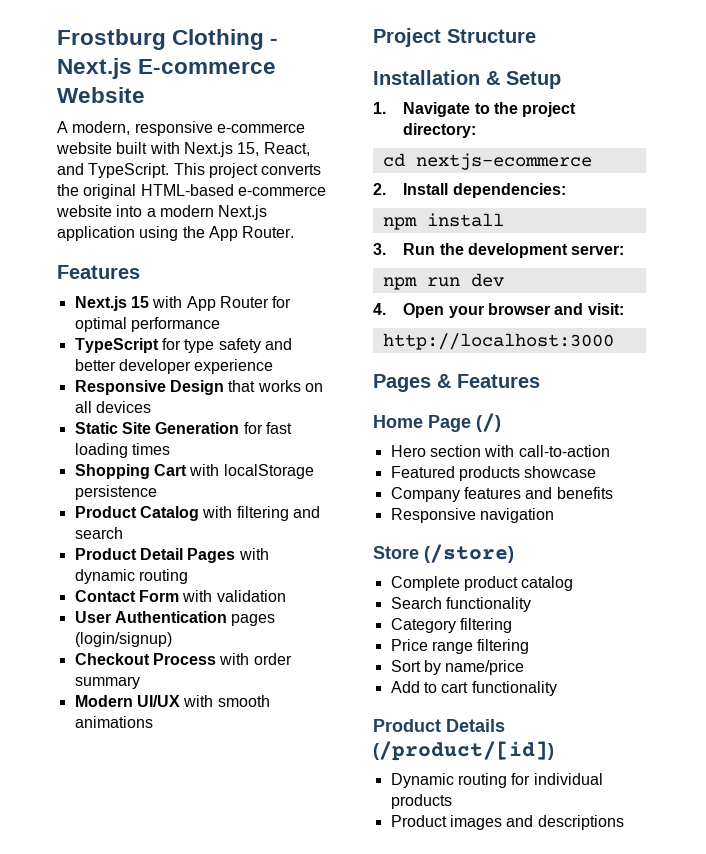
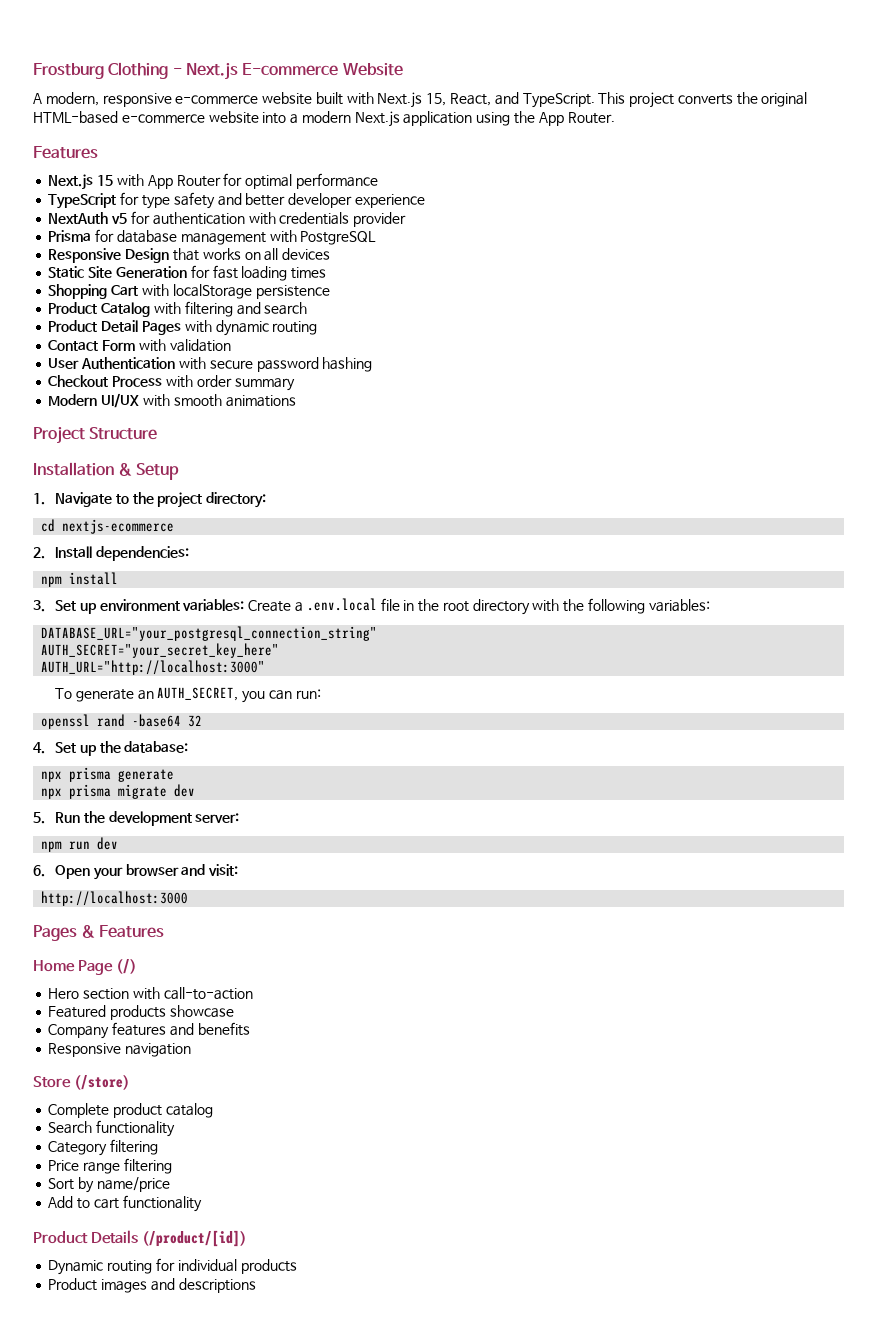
+ NextAuth v5 for authentication with credentials provider
+ Prisma for database management with PostgreSQL
- User Authentication pages (login/signup)
+ User Authentication with secure password hashing
- 3. Run the development server:
+ 3. Set up environment variables: Create a .env.local file in the root directory with the following variables:
+ DATABASE_URL="your_postgresql_connection_string"
+ AUTH_SECRET="your_secret_key_here"
+ AUTH_URL="http://localhost:3000"
+ To generate an AUTH_SECRET, you can run:
+ openssl rand -base64 32
+ 4. Set up the database:
+ npx prisma generate
+ npx prisma migrate dev
+ 5. Run the development server:
- 4. Open your browser and visit:
+ 6. Open your browser and visit:

